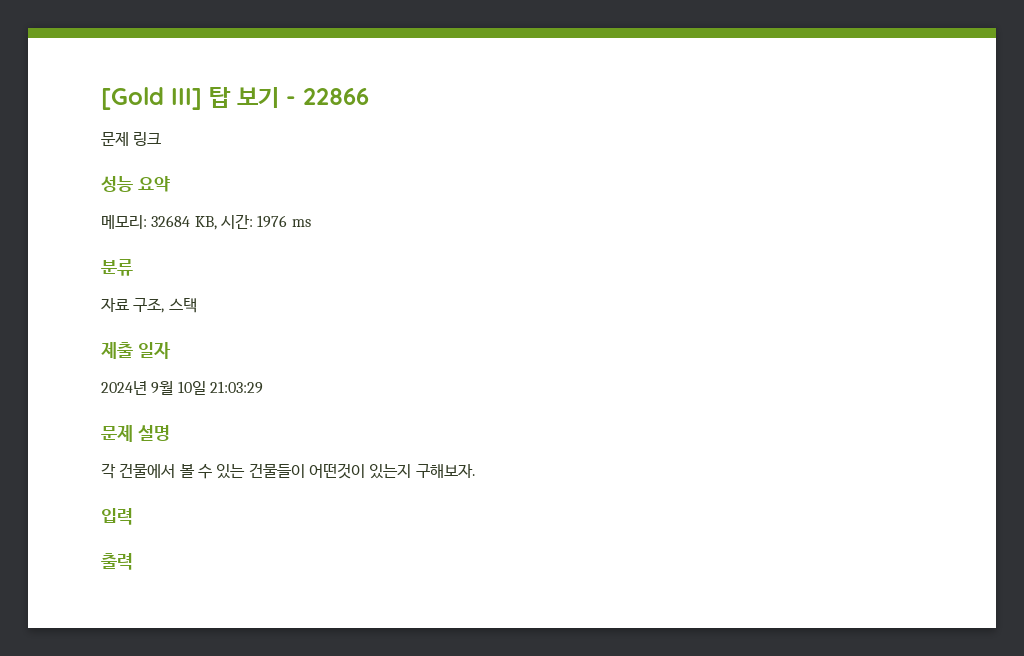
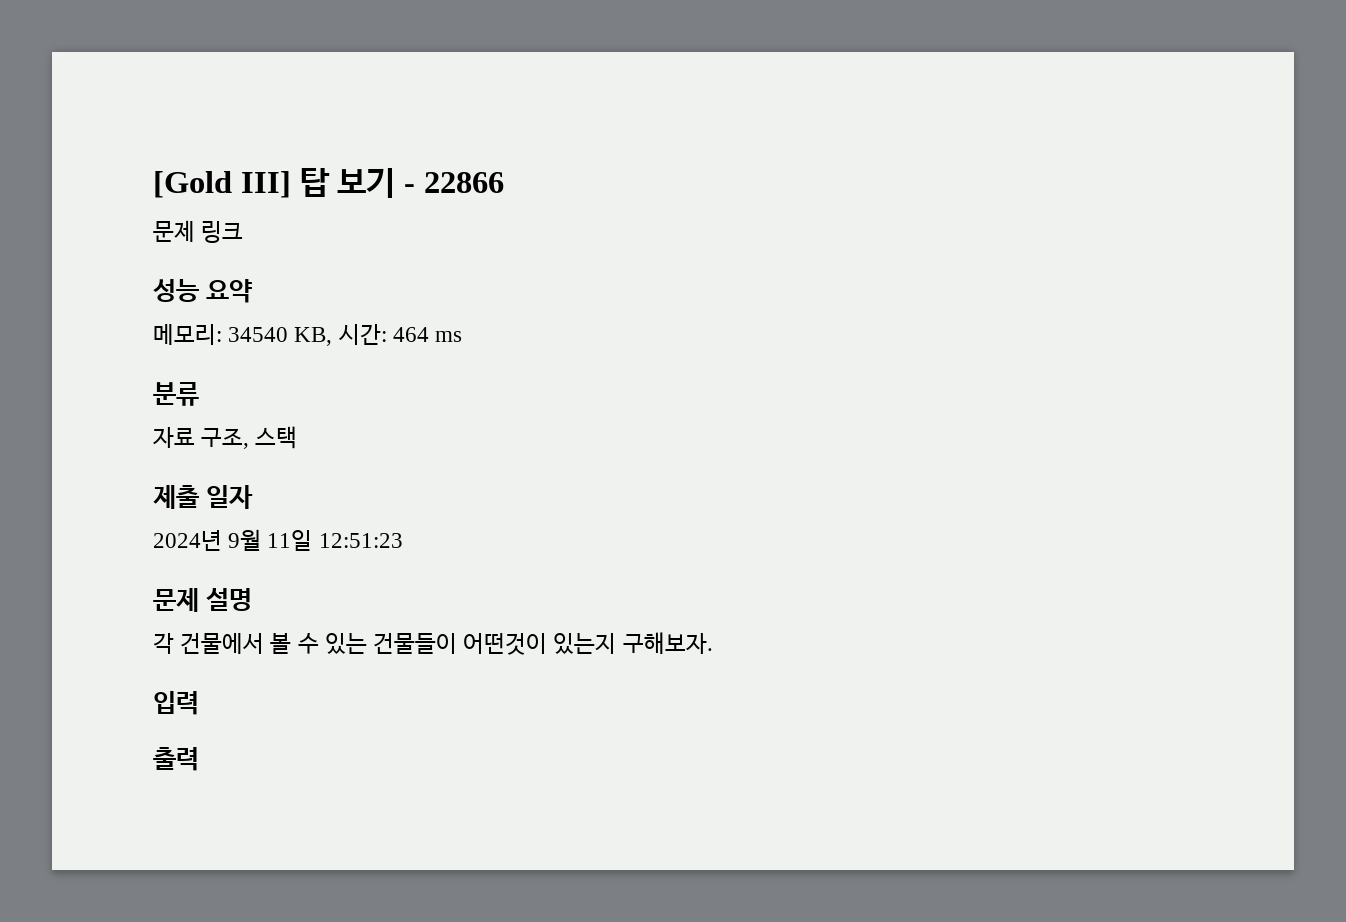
- 메모리: 32684 KB, 시간: 1976 ms
+ 메모리: 34540 KB, 시간: 464 ms
- 2024년 9월 10일 21:03:29
+ 2024년 9월 11일 12:51:23

